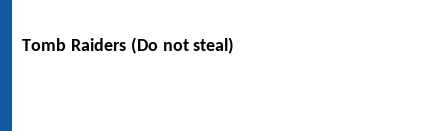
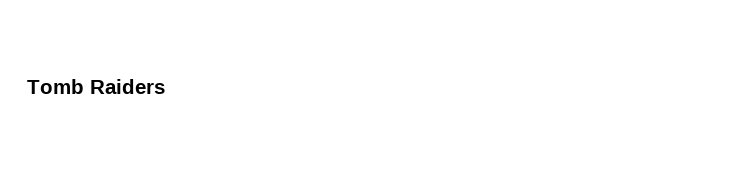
- Tomb Raiders (Do not steal)
+ Tomb Raiders

